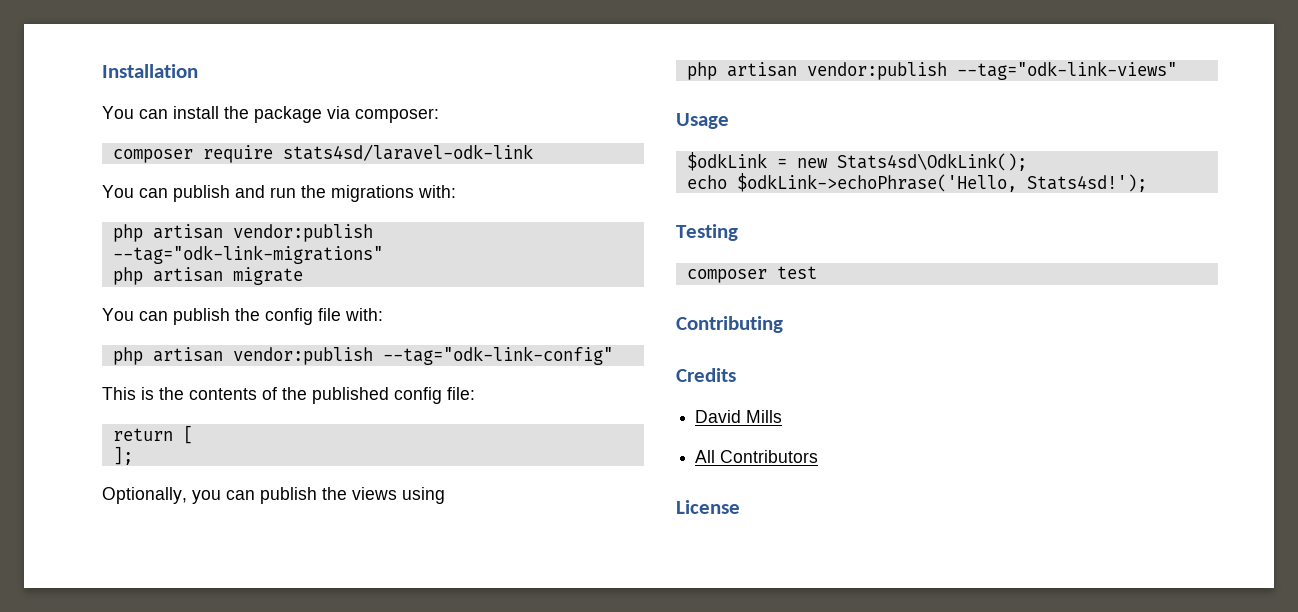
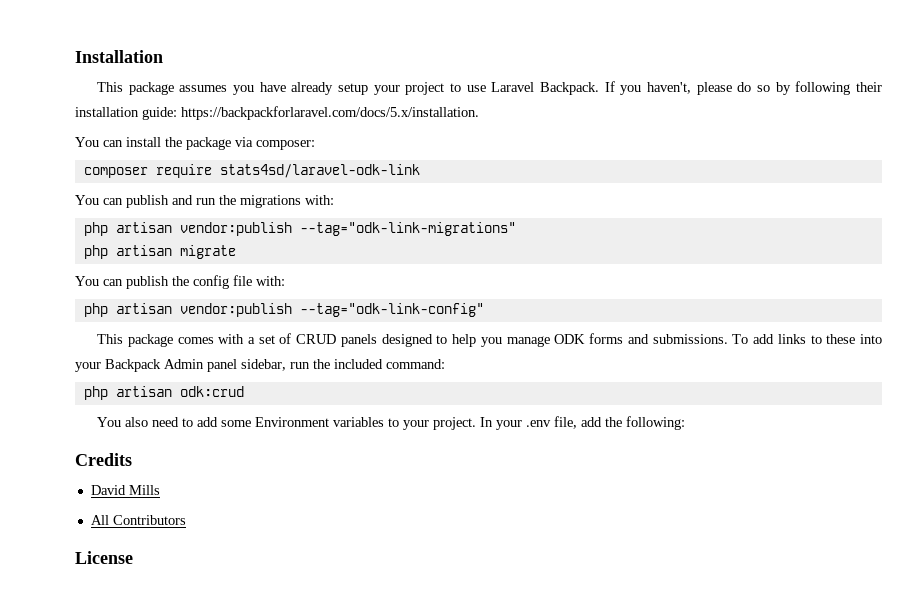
+ This package assumes you have already setup your project to use Laravel Backpack. If you haven't, please do so by following their installation guide: https://backpackforlaravel.com/docs/5.x/installation.
- This is the contents of the published config file:
- return [
- ];
- Optionally, you can publish the views using
- php artisan vendor:publish --tag="odk-link-views"
- Usage
- $odkLink = new Stats4sd\OdkLink();
- echo $odkLink->echoPhrase('Hello, Stats4sd!');
- Testing
- composer test
- Contributing
+ This package comes with a set of CRUD panels designed to help you manage ODK forms and submissions. To add links to these into your Backpack Admin panel sidebar, run the included command:
+ php artisan odk:crud
+ You also need to add some Environment variables to your project. In your .env file, add the following:

